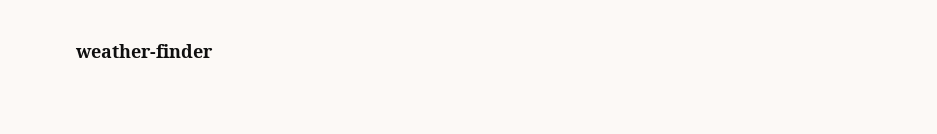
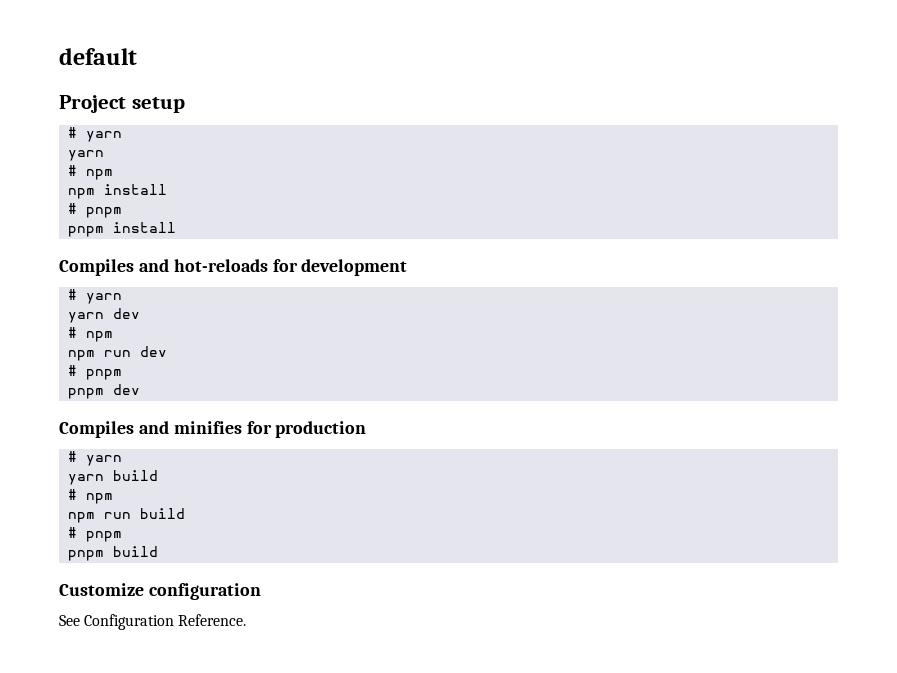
- weather-finder
+ default
+ Project setup
+ # yarn
+ yarn
+ # npm
+ npm install
+ # pnpm
+ pnpm install
+ Compiles and hot-reloads for development
+ # yarn
+ yarn dev
+ # npm
+ npm run dev
+ # pnpm
+ pnpm dev
+ Compiles and minifies for production
+ # yarn
+ yarn build
+ # npm
+ npm run build
+ # pnpm
+ pnpm build
+ Customize configuration
+ See Configuration Reference.

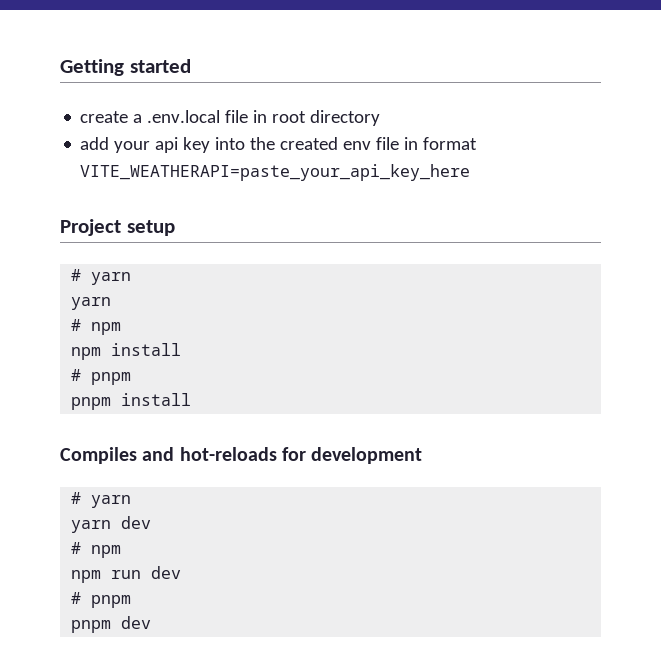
- default
+ Getting started
+ create a .env.local file in root directory
+ add your api key into the created env file in format VITE_WEATHERAPI=paste_your_api_key_here
- Compiles and minifies for production
- # yarn
- yarn build
- # npm
- npm run build
- # pnpm
- pnpm build
- Customize configuration
- See Configuration Reference.

